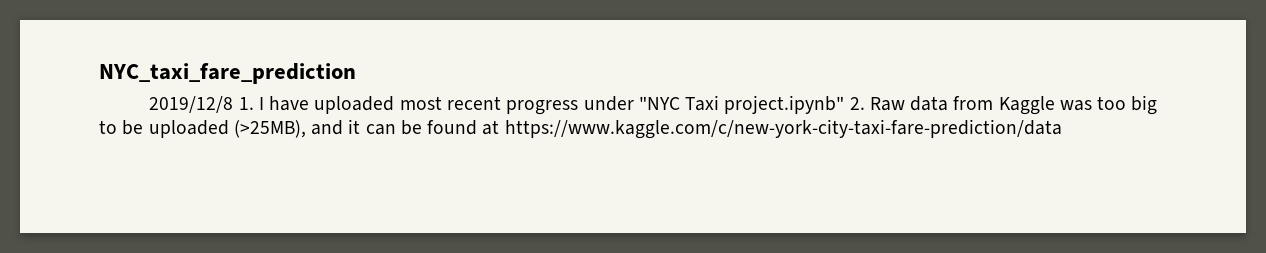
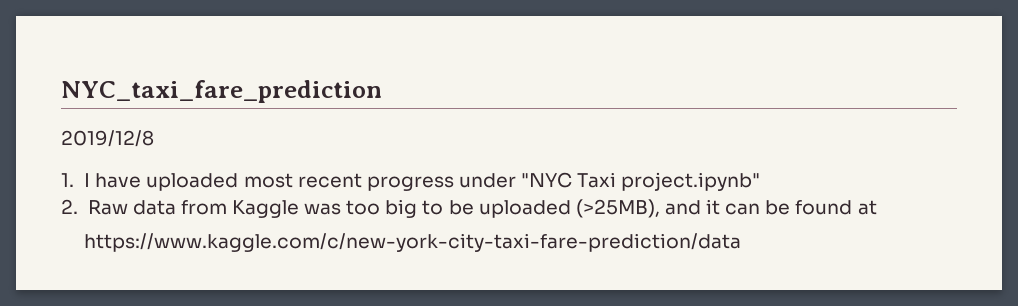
- 2019/12/8 1. I have uploaded most recent progress under "NYC Taxi project.ipynb" 2. Raw data from Kaggle was too big to be uploaded (>25MB), and it can be found at https://www.kaggle.com/c/new-york-city-taxi-fare-prediction/data
+ 2019/12/8
+ 1. I have uploaded most recent progress under "NYC Taxi project.ipynb"
+ 2. Raw data from Kaggle was too big to be uploaded (>25MB), and it can be found at
+ https://www.kaggle.com/c/new-york-city-taxi-fare-prediction/data

